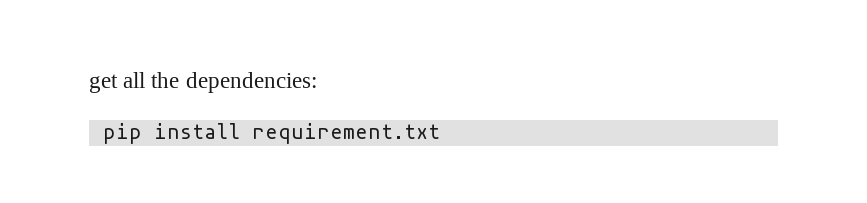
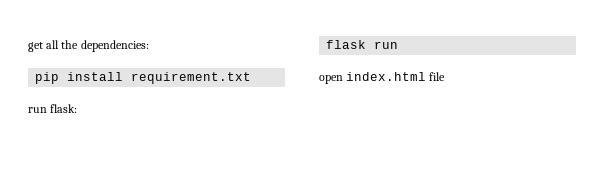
+ run flask:
+ flask run
+ open index.html file

